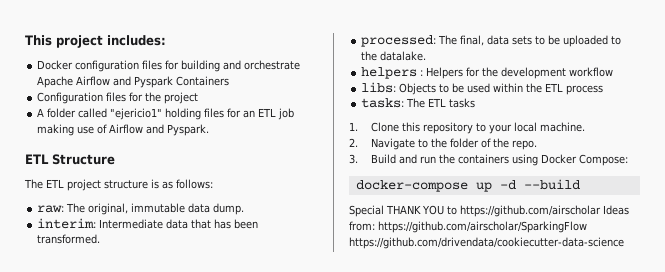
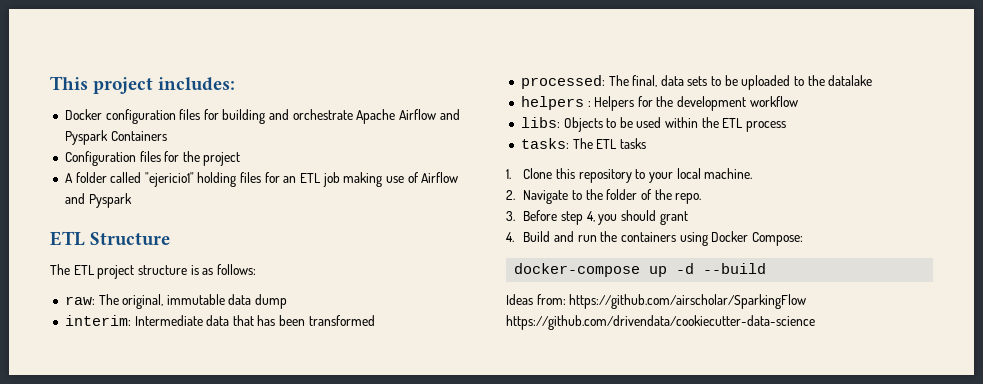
- A folder called "ejericio1" holding files for an ETL job making use of Airflow and Pyspark.
+ A folder called "ejericio1" holding files for an ETL job making use of Airflow and Pyspark
- raw: The original, immutable data dump.
+ raw: The original, immutable data dump
- interim: Intermediate data that has been transformed.
+ interim: Intermediate data that has been transformed
- processed: The final, data sets to be uploaded to the datalake.
+ processed: The final, data sets to be uploaded to the datalake
- 3. Build and run the containers using Docker Compose:
+ 3. Before step 4, you should grant
+ 4. Build and run the containers using Docker Compose:
- Special THANK YOU to https://github.com/airscholar Ideas from: https://github.com/airscholar/SparkingFlow https://github.com/drivendata/cookiecutter-data-science
+ Ideas from: https://github.com/airscholar/SparkingFlow https://github.com/drivendata/cookiecutter-data-science

